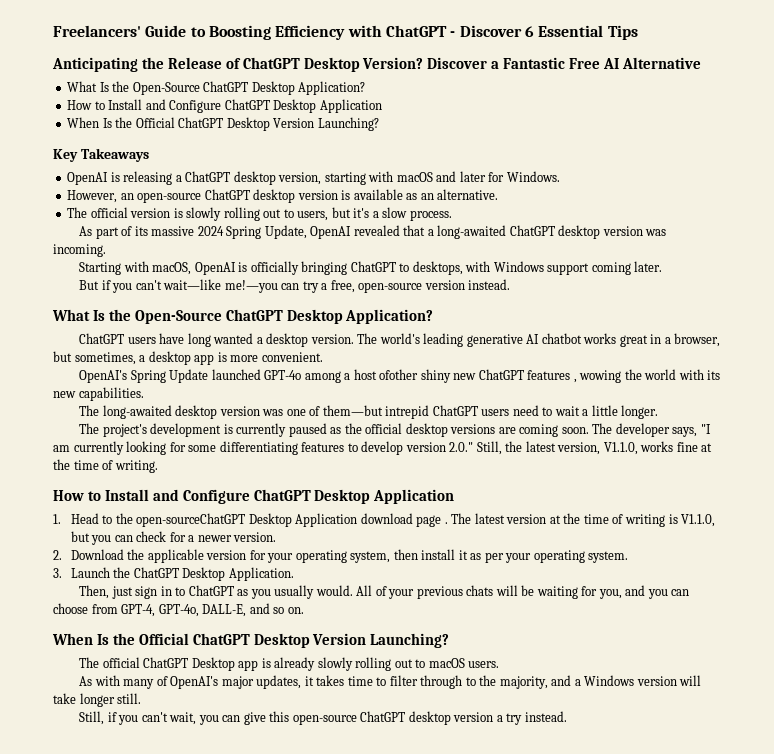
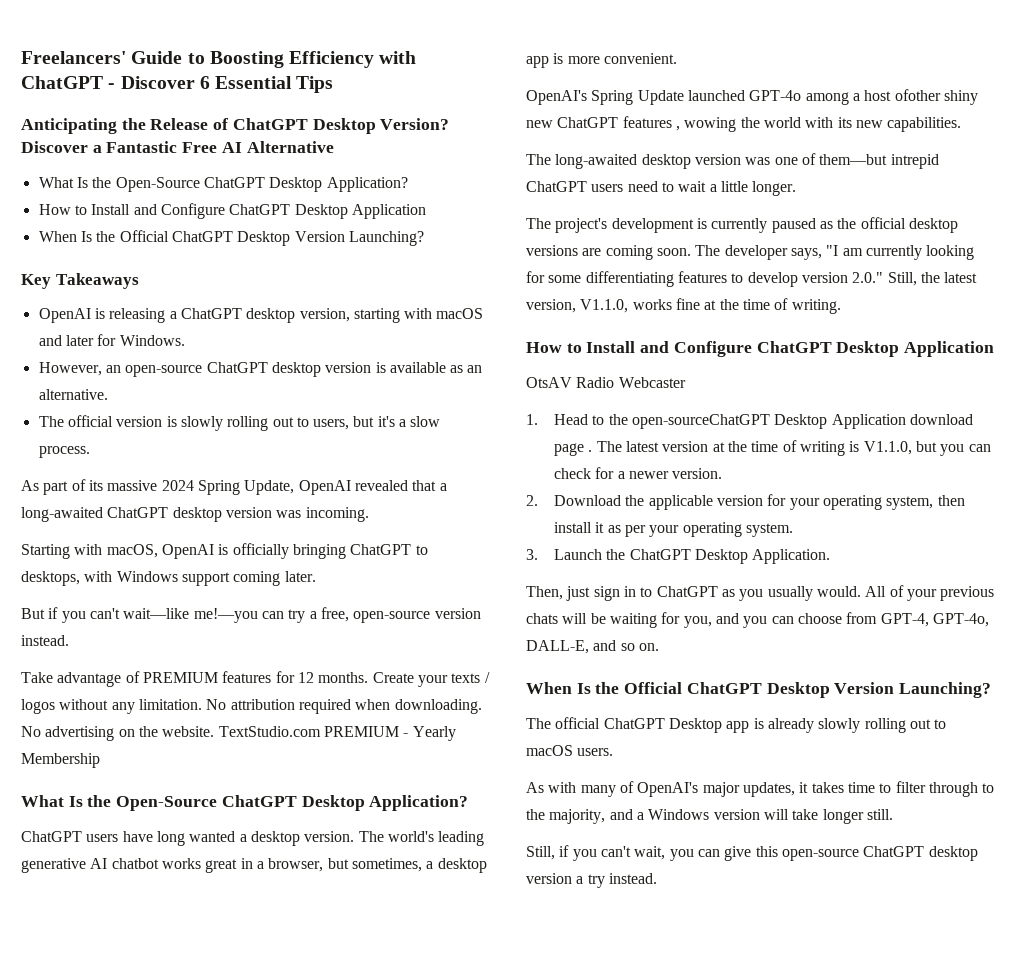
+ Take advantage of PREMIUM features for 12 months. Create your texts / logos without any limitation. No attribution required when downloading. No advertising on the website. TextStudio.com PREMIUM - Yearly Membership
+ OtsAV Radio Webcaster

